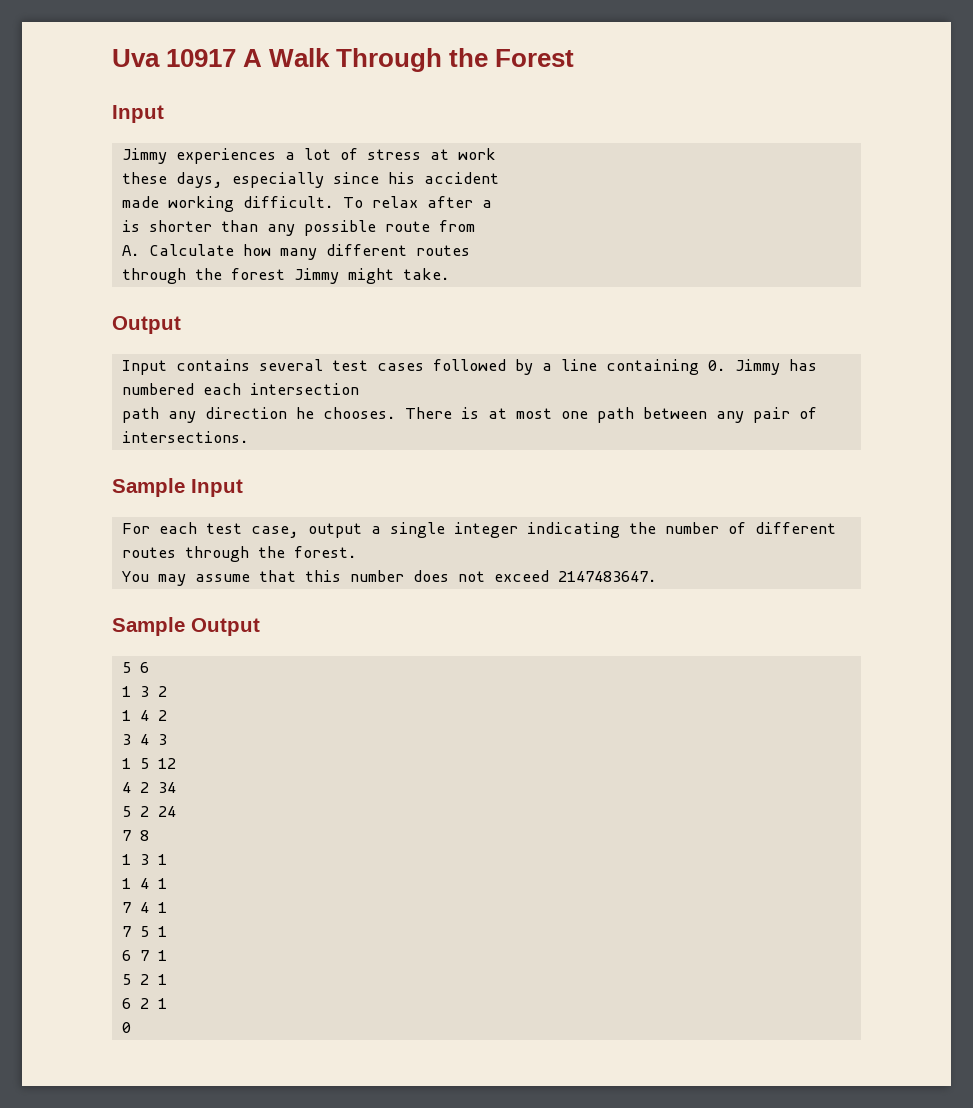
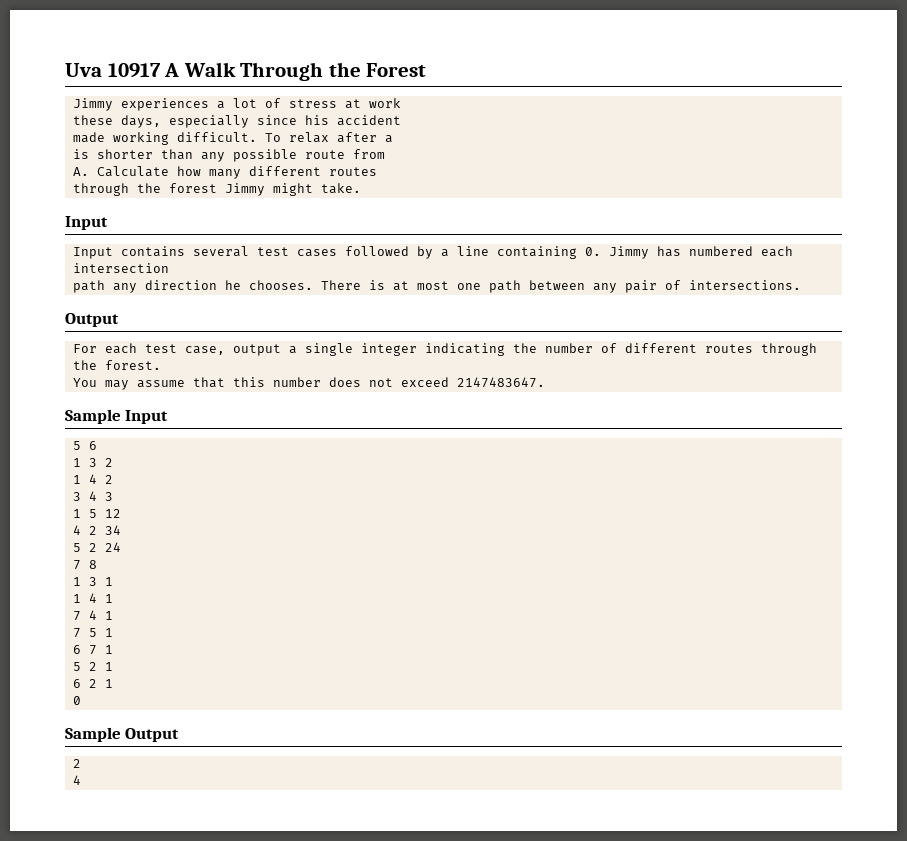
  Uva 10917 A Walk Through the Forest
- Input
  through the forest Jimmy might take.
- Output
+ Input
  There is at most one path between any pair of intersections.
- Sample Input
+ Output
- Sample Output
+ Sample Input
+ Sample Output
+ 2
+ 4

